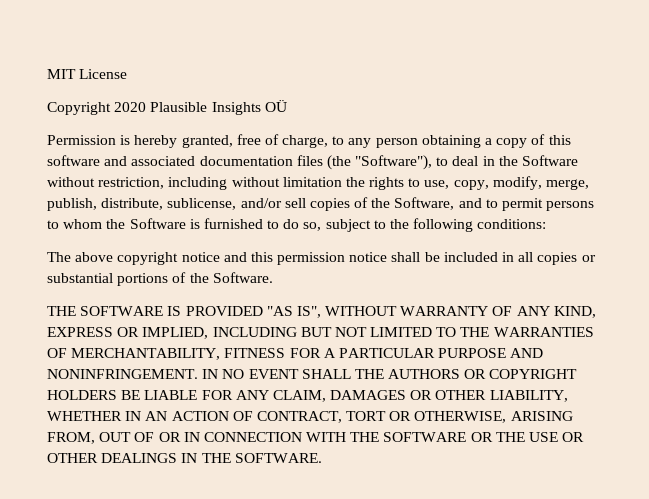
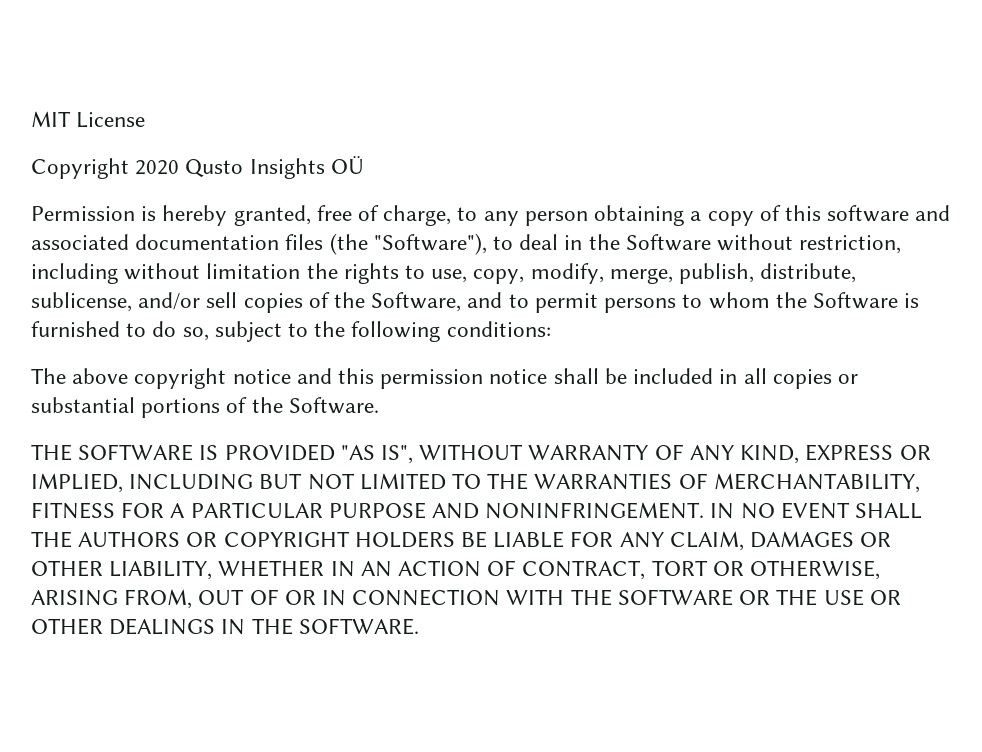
- Copyright 2020 Plausible Insights OÜ
+ Copyright 2020 Qusto Insights OÜ

